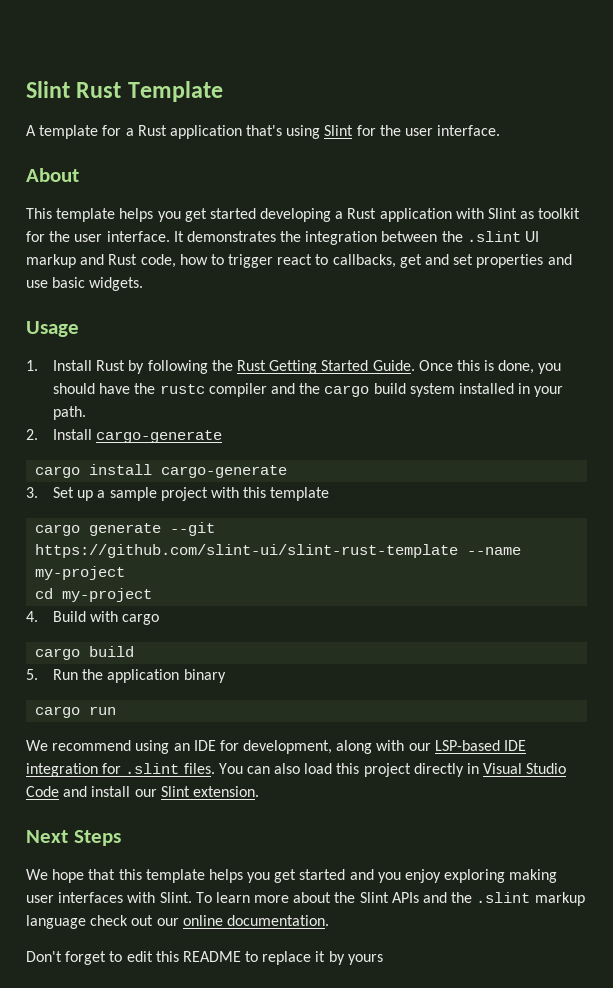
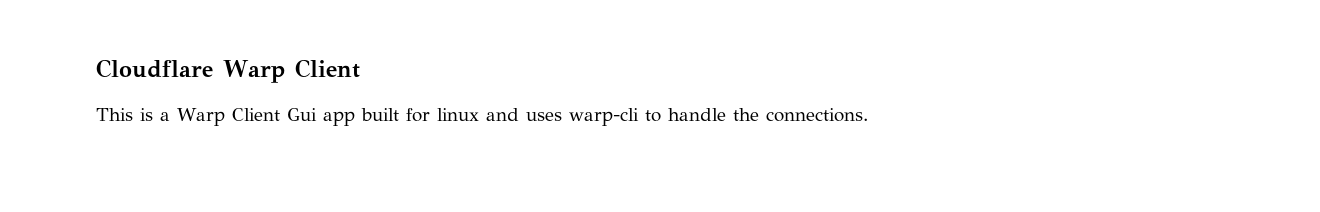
- Slint Rust Template
- A template for a Rust application that's using Slint for the user interface.
- About
- This template helps you get started developing a Rust application with Slint as toolkit for the user interface. It demonstrates the integration between the .slint UI markup and Rust code, how to trigger react to callbacks, get and set properties and use basic widgets.
- Usage
- 1. Install Rust by following the Rust Getting Started Guide. Once this is done, you should have the rustc compiler and the cargo build system installed in your path.
- 2. Install cargo-generate
- cargo install cargo-generate
- 3. Set up a sample project with this template
- cargo generate --git https://github.com/slint-ui/slint-rust-template --name my-project
- cd my-project
- 4. Build with cargo
- cargo build
- 5. Run the application binary
- cargo run
- We recommend using an IDE for development, along with our LSP-based IDE integration for .slint files. You can also load this project directly in Visual Studio Code and install our Slint extension.
- Next Steps
- We hope that this template helps you get started and you enjoy exploring making user interfaces with Slint. To learn more about the Slint APIs and the .slint markup language check out our online documentation.
- Don't forget to edit this README to replace it by yours
+ Cloudflare Warp Client
+ This is a Warp Client Gui app built for linux and uses warp-cli to handle the connections.

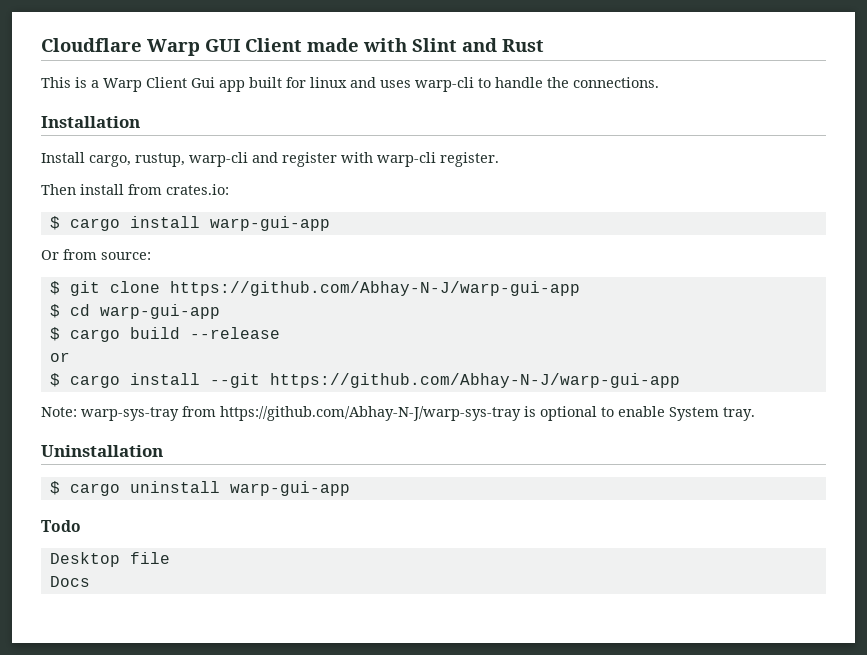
- Cloudflare Warp Client
+ Cloudflare Warp GUI Client made with Slint and Rust
+ Installation
+ Install cargo, rustup, warp-cli and register with warp-cli register.
+ Then install from crates.io:
+ $ cargo install warp-gui-app
+ Or from source:
+ $ git clone https://github.com/Abhay-N-J/warp-gui-app
+ $ cd warp-gui-app
+ $ cargo build --release
+ or
+ $ cargo install --git https://github.com/Abhay-N-J/warp-gui-app
+ Note: warp-sys-tray from https://github.com/Abhay-N-J/warp-sys-tray is optional to enable System tray.
+ Uninstallation
+ $ cargo uninstall warp-gui-app
+ Todo
+ Desktop file
+ Docs

